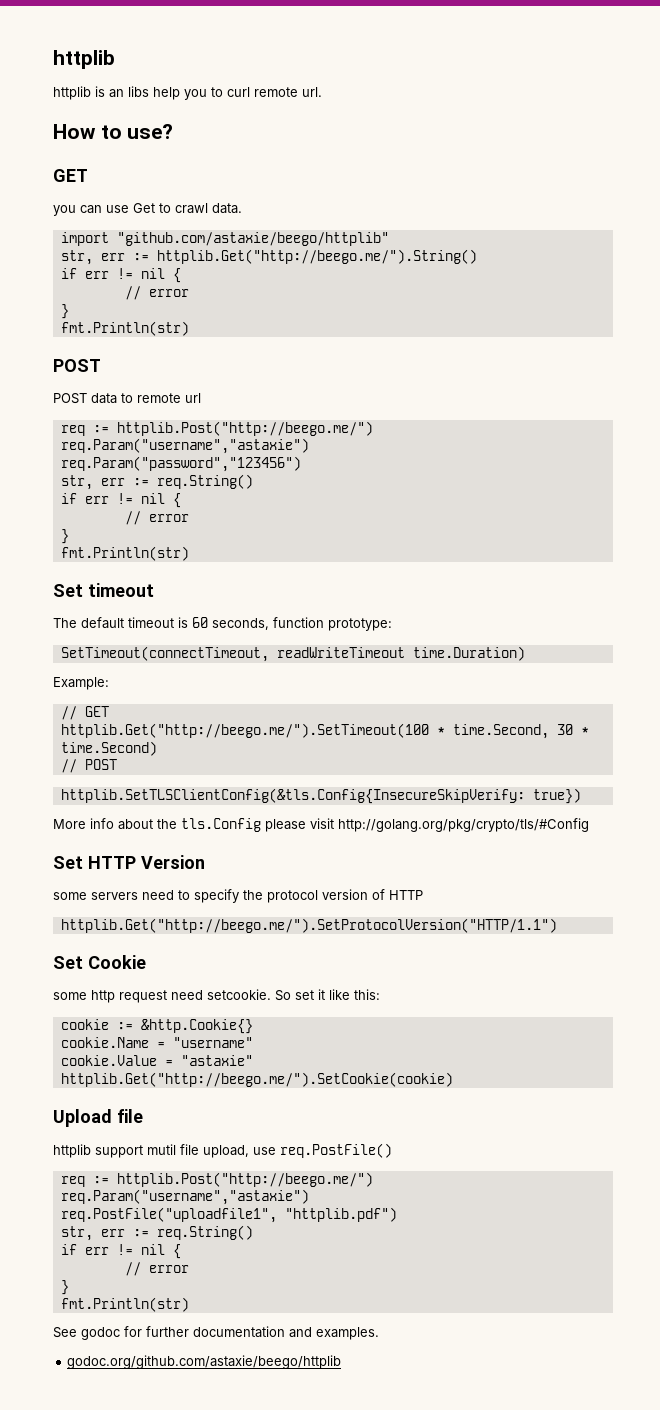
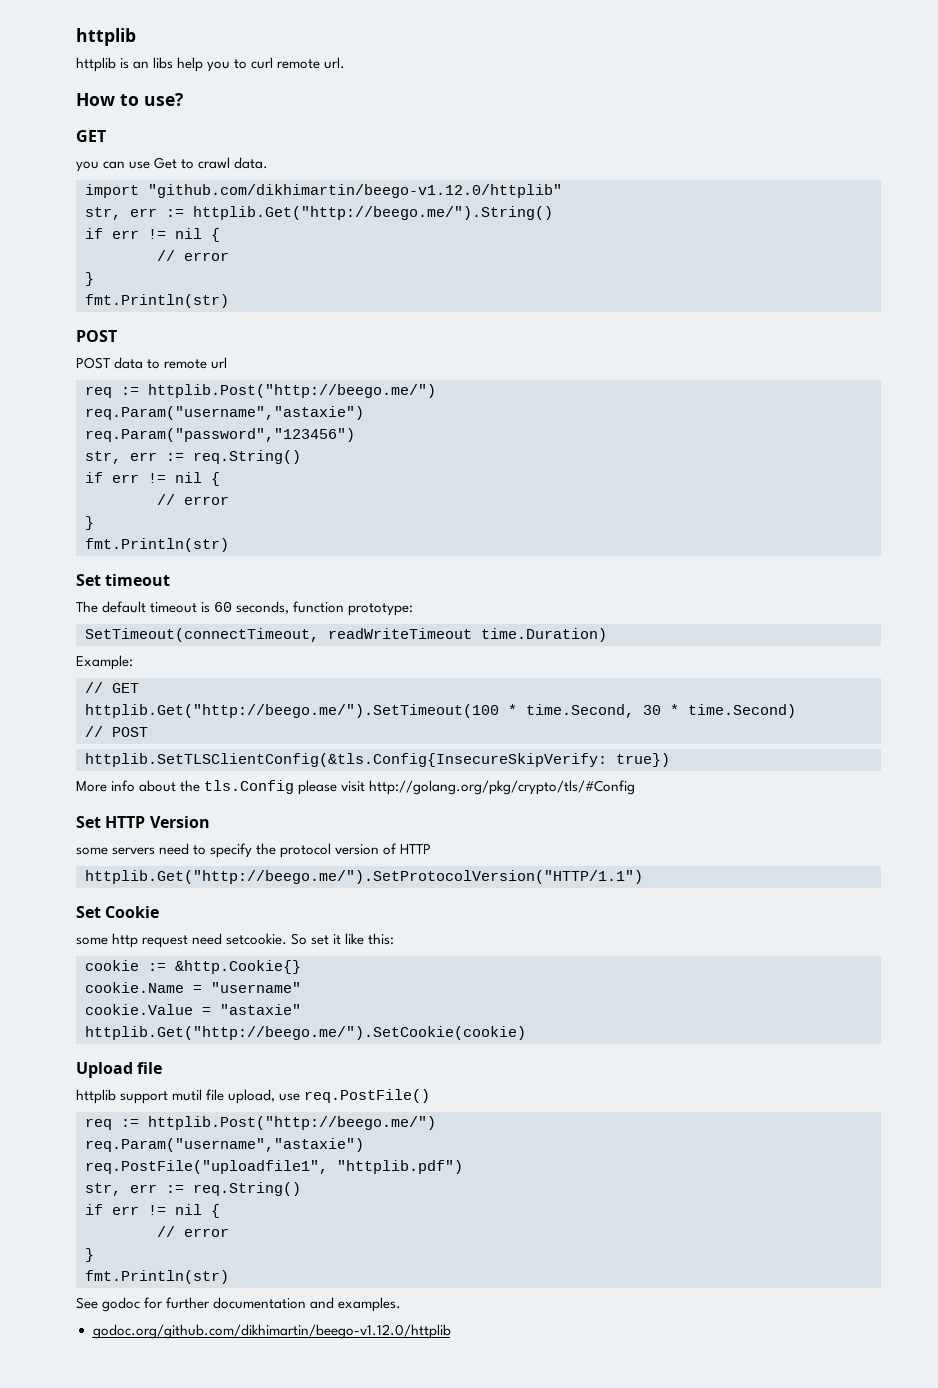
- import "github.com/astaxie/beego/httplib"
+ import "github.com/dikhimartin/beego-v1.12.0/httplib"
- godoc.org/github.com/astaxie/beego/httplib
+ godoc.org/github.com/dikhimartin/beego-v1.12.0/httplib

